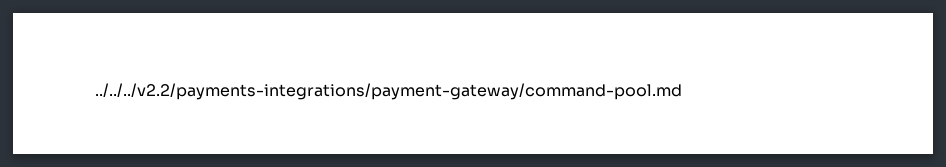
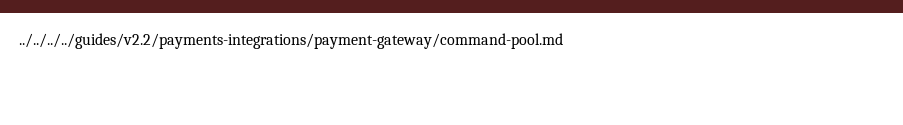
- ../../../v2.2/payments-integrations/payment-gateway/command-pool.md
+ ../../../../guides/v2.2/payments-integrations/payment-gateway/command-pool.md

